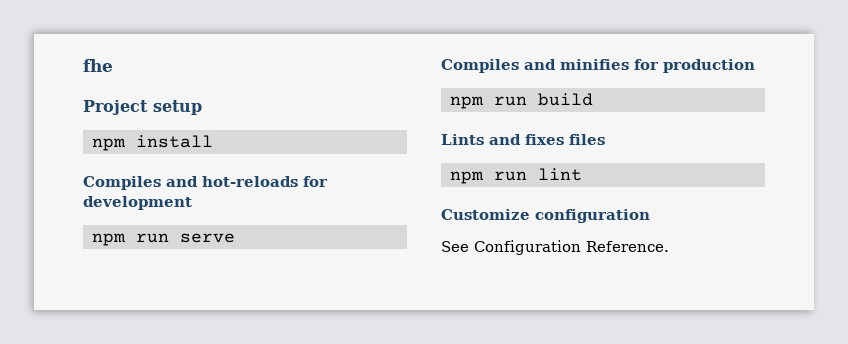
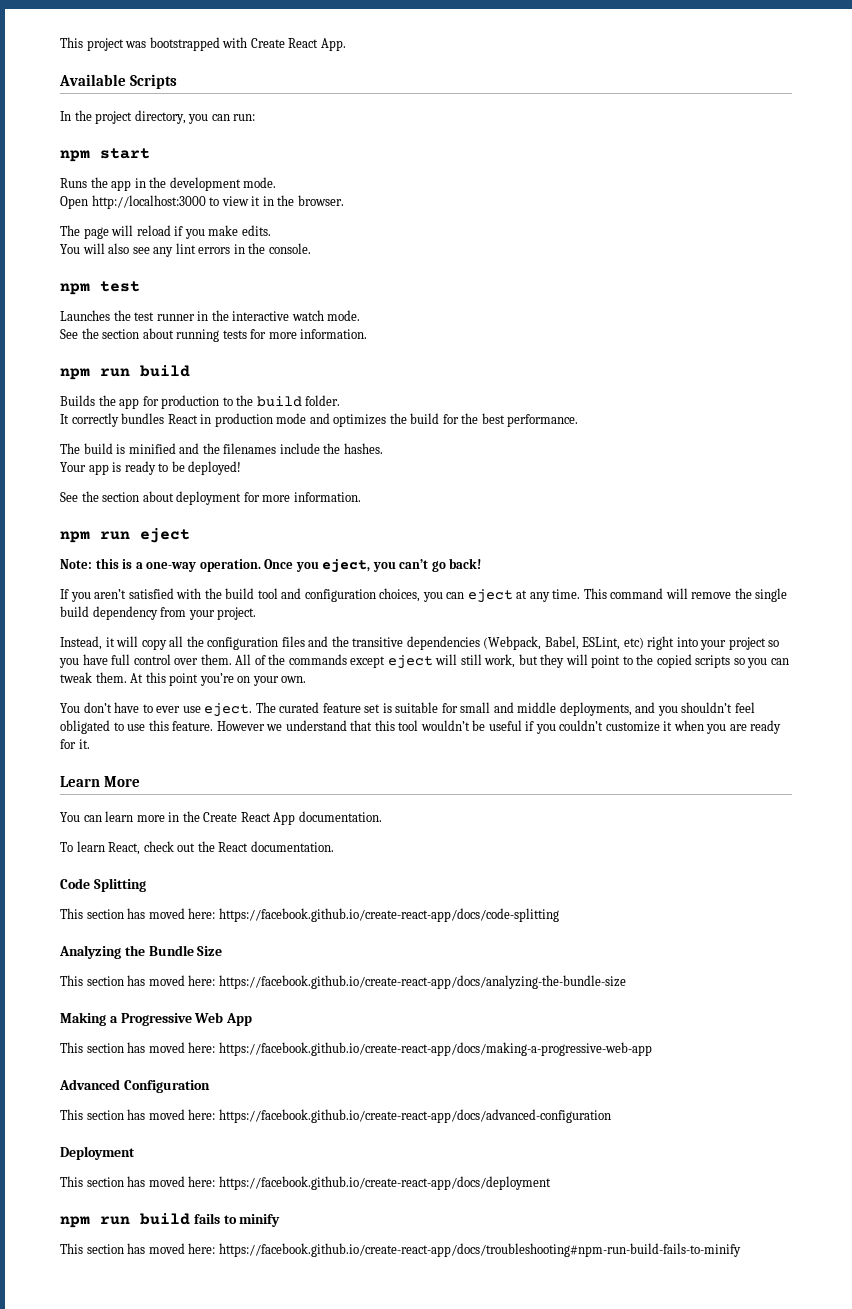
- fhe
- Project setup
- npm install
- Compiles and hot-reloads for development
- npm run serve
- Compiles and minifies for production
+ This project was bootstrapped with Create React App.
+ Available Scripts
+ In the project directory, you can run:
+ npm start
+ Runs the app in the development mode.
+ Open http://localhost:3000 to view it in the browser.
+ The page will reload if you make edits.
+ You will also see any lint errors in the console.
+ npm test
+ Launches the test runner in the interactive watch mode.
+ See the section about running tests for more information.
  npm run build
- Lints and fixes files
- npm run lint
- Customize configuration
- See Configuration Reference.
+ Builds the app for production to the build folder.
+ It correctly bundles React in production mode and optimizes the build for the best performance.
+ The build is minified and the filenames include the hashes.
+ Your app is ready to be deployed!
+ See the section about deployment for more information.
+ npm run eject
+ Note: this is a one-way operation. Once you eject, you can’t go back!
+ If you aren’t satisfied with the build tool and configuration choices, you can eject at any time. This command will remove the single build dependency from your project.
+ Instead, it will copy all the configuration files and the transitive dependencies (Webpack, Babel, ESLint, etc) right into your project so you have full control over them. All of the commands except eject will still work, but they will point to the copied scripts so you can tweak them. At this point you’re on your own.
+ You don’t have to ever use eject. The curated feature set is suitable for small and middle deployments, and you shouldn’t feel obligated to use this feature. However we understand that this tool wouldn’t be useful if you couldn’t customize it when you are ready for it.
+ Learn More
+ You can learn more in the Create React App documentation.
+ To learn React, check out the React documentation.
+ Code Splitting
+ This section has moved here: https://facebook.github.io/create-react-app/docs/code-splitting
+ Analyzing the Bundle Size
+ This section has moved here: https://facebook.github.io/create-react-app/docs/analyzing-the-bundle-size
+ Making a Progressive Web App
+ This section has moved here: https://facebook.github.io/create-react-app/docs/making-a-progressive-web-app
+ Advanced Configuration
+ This section has moved here: https://facebook.github.io/create-react-app/docs/advanced-configuration
+ Deployment
+ This section has moved here: https://facebook.github.io/create-react-app/docs/deployment
+ npm run build fails to minify
+ This section has moved here: https://facebook.github.io/create-react-app/docs/troubleshooting#npm-run-build-fails-to-minify

